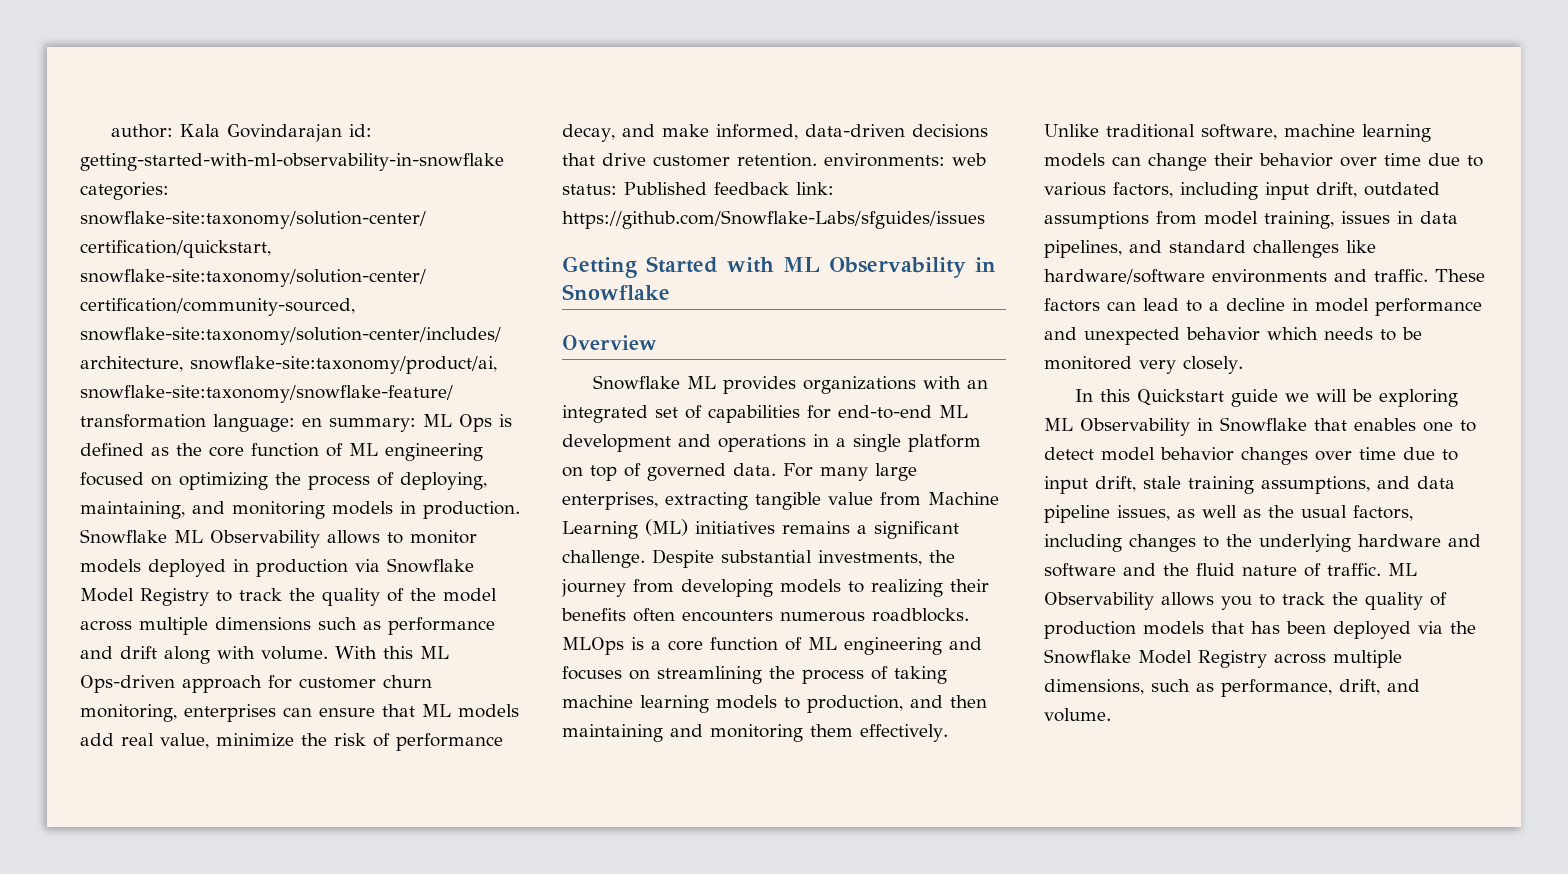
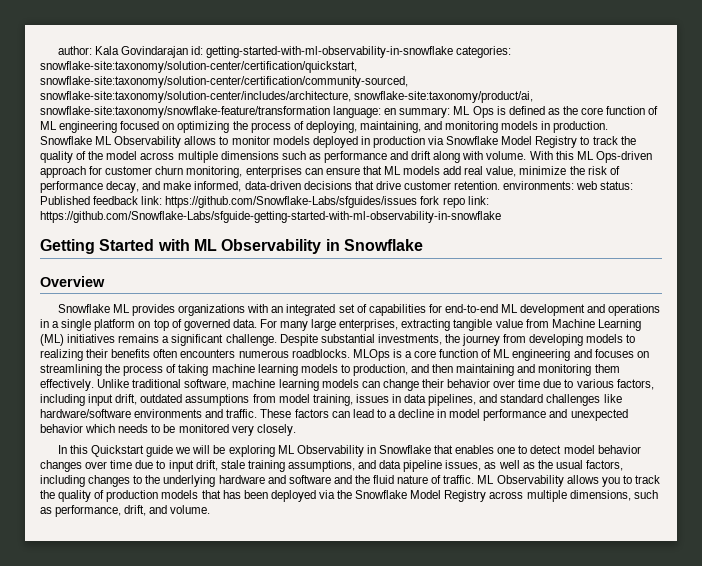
- With this ML Ops-driven approach for customer churn monitoring, enterprises can ensure that ML models add real value, minimize the risk of performance decay, and make informed, data-driven decisions that drive customer retention. environments: web status: Published feedback link: https://github.com/Snowflake-Labs/sfguides/issues
+ With this ML Ops-driven approach for customer churn monitoring, enterprises can ensure that ML models add real value, minimize the risk of performance decay, and make informed, data-driven decisions that drive customer retention. environments: web status: Published feedback link: https://github.com/Snowflake-Labs/sfguides/issues fork repo link: https://github.com/Snowflake-Labs/sfguide-getting-started-with-ml-observability-in-snowflake

